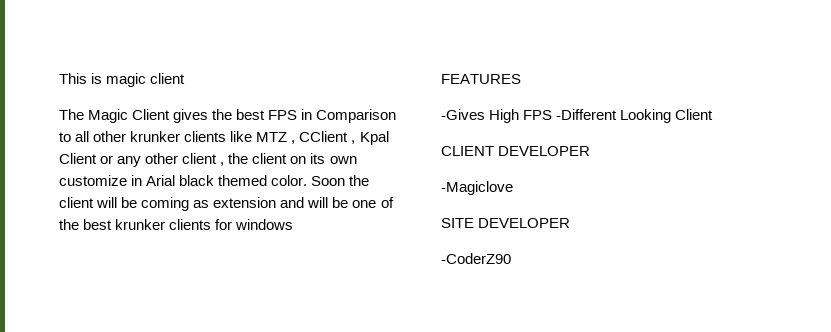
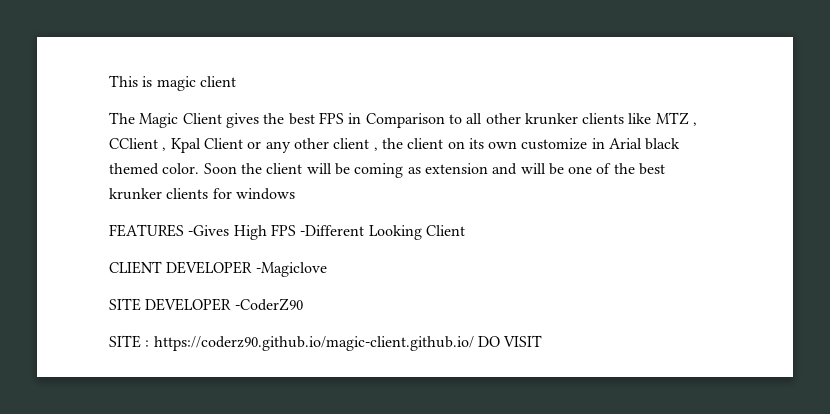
- FEATURES
- -Gives High FPS -Different Looking Client
+ FEATURES -Gives High FPS -Different Looking Client
- CLIENT DEVELOPER
- -Magiclove
+ CLIENT DEVELOPER -Magiclove
- SITE DEVELOPER
- -CoderZ90
+ SITE DEVELOPER -CoderZ90
+ SITE : https://coderz90.github.io/magic-client.github.io/ DO VISIT

